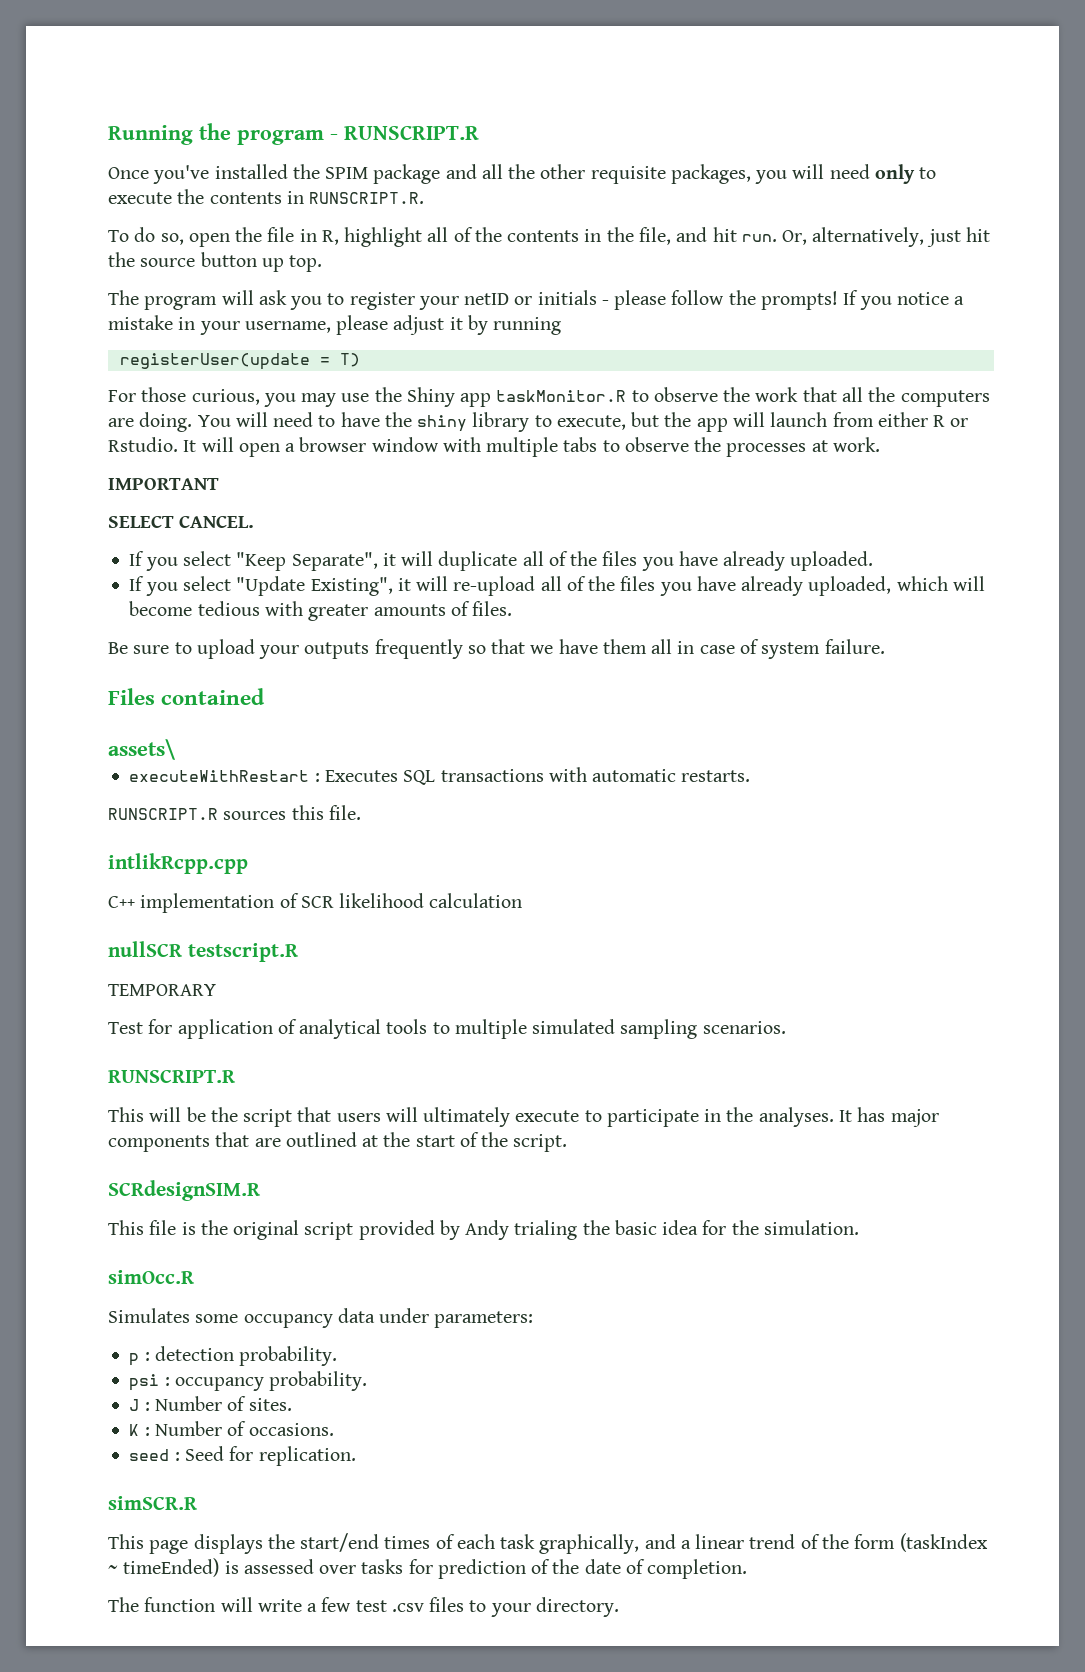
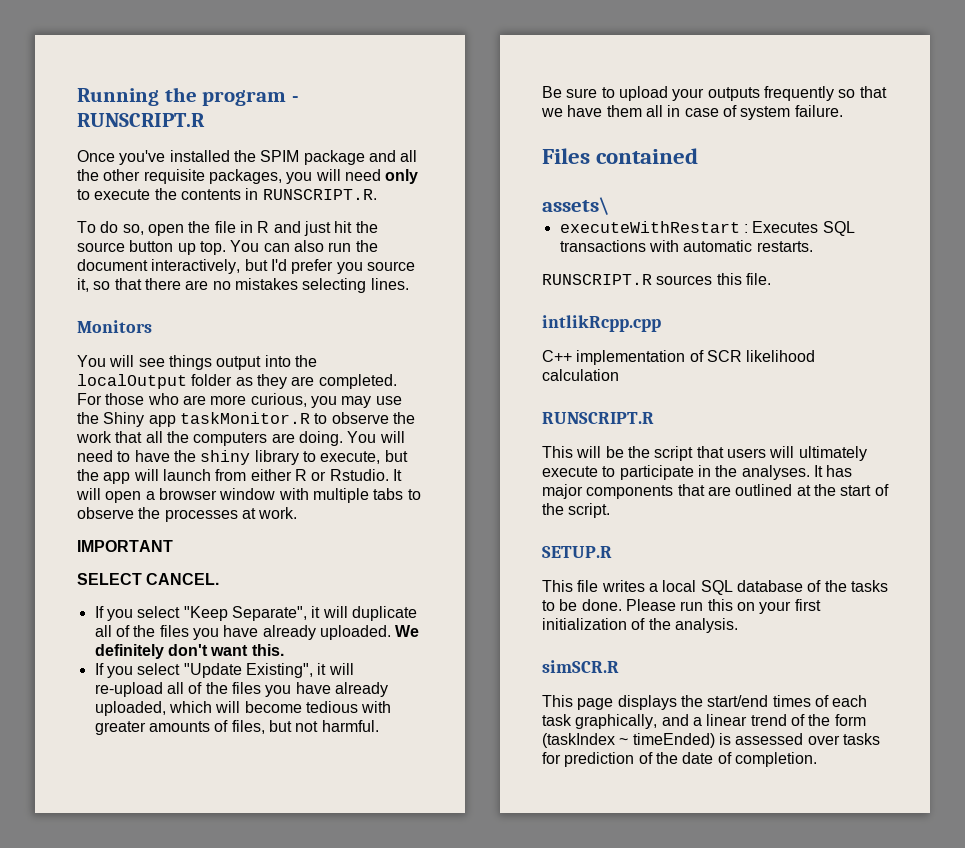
- To do so, open the file in R, highlight all of the contents in the file, and hit run. Or, alternatively, just hit the source button up top.
- The program will ask you to register your netID or initials - please follow the prompts! If you notice a mistake in your username, please adjust it by running
- registerUser(update = T)
- For those curious, you may use the Shiny app taskMonitor.R to observe the work that all the computers are doing.
+ To do so, open the file in R and just hit the source button up top. You can also run the document interactively, but I'd prefer you source it, so that there are no mistakes selecting lines.
+ Monitors
+ You will see things output into the localOutput folder as they are completed. For those who are more curious, you may use the Shiny app taskMonitor.R to observe the work that all the computers are doing.
+ We definitely don't want this.
- If you select "Update Existing", it will re-upload all of the files you have already uploaded, which will become tedious with greater amounts of files.
+ If you select "Update Existing", it will re-upload all of the files you have already uploaded, which will become tedious with greater amounts of files, but not harmful.
- nullSCR testscript.R
- TEMPORARY
- Test for application of analytical tools to multiple simulated sampling scenarios.
- SCRdesignSIM.R
+ SETUP.R
- This file is the original script provided by Andy trialing the basic idea for the simulation.
- simOcc.R
- Simulates some occupancy data under parameters:
- p : detection probability.
- psi : occupancy probability.
- J : Number of sites.
- K : Number of occasions.
- seed : Seed for replication.
+ This file writes a local SQL database of the tasks to be done. Please run this on your first initialization of the analysis.
- The function will write a few test .csv files to your directory.

